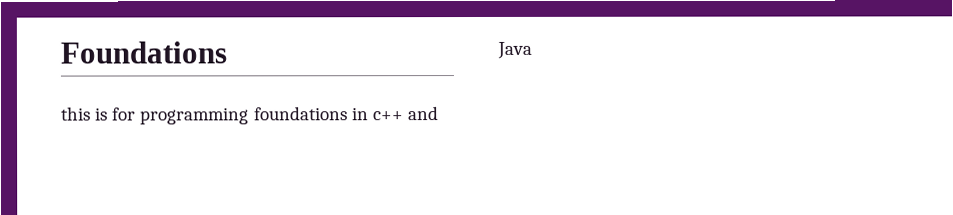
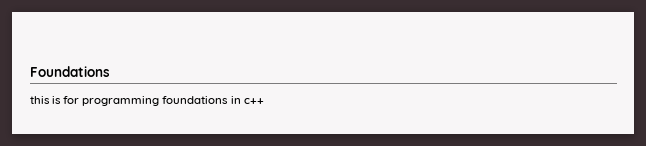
- this is for programming foundations in c++ and Java
+ this is for programming foundations in c++

